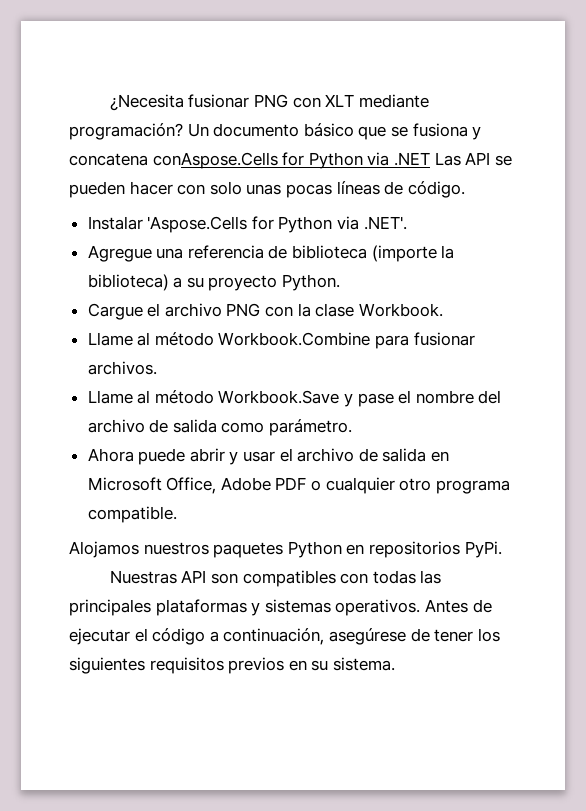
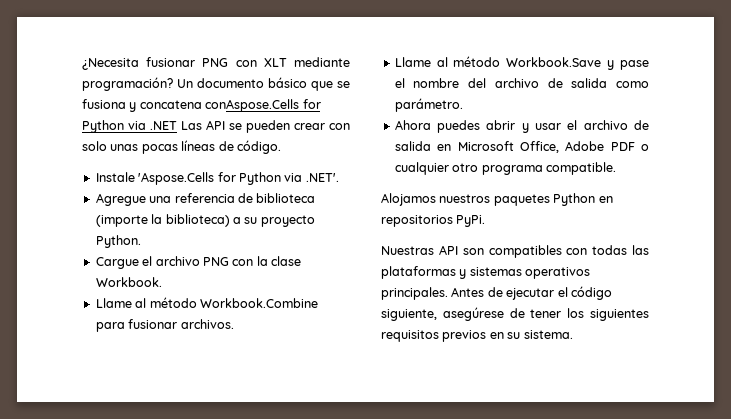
- Un documento básico que se fusiona y concatena conAspose.Cells for Python via .NET Las API se pueden hacer con solo unas pocas líneas de código.
+ Un documento básico que se fusiona y concatena conAspose.Cells for Python via .NET Las API se pueden crear con solo unas pocas líneas de código.
- Instalar 'Aspose.Cells for Python via .NET'.
+ Instale 'Aspose.Cells for Python via .NET'.
- Ahora puede abrir y usar el archivo de salida en Microsoft Office, Adobe PDF o cualquier otro programa compatible.
+ Ahora puedes abrir y usar el archivo de salida en Microsoft Office, Adobe PDF o cualquier otro programa compatible.
- Nuestras API son compatibles con todas las principales plataformas y sistemas operativos.
+ Nuestras API son compatibles con todas las plataformas y sistemas operativos principales.
- Antes de ejecutar el código a continuación, asegúrese de tener los siguientes requisitos previos en su sistema.
+ Antes de ejecutar el código siguiente, asegúrese de tener los siguientes requisitos previos en su sistema.

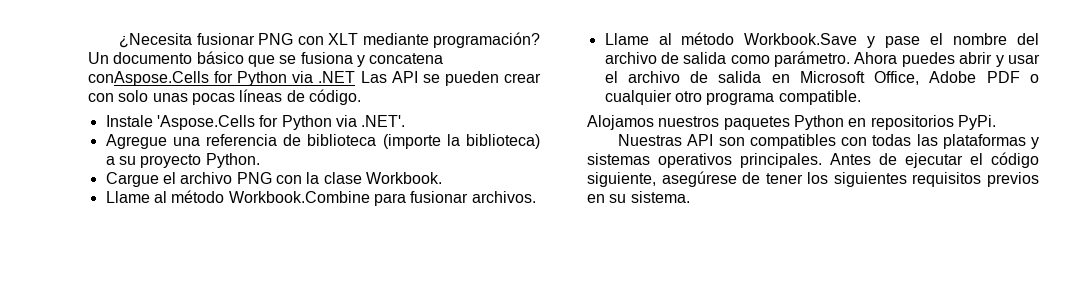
- Llame al método Workbook.Save y pase el nombre del archivo de salida como parámetro.
- Ahora puedes abrir y usar el archivo de salida en Microsoft Office, Adobe PDF o cualquier otro programa compatible.
+ Llame al método Workbook.Save y pase el nombre del archivo de salida como parámetro. Ahora puedes abrir y usar el archivo de salida en Microsoft Office, Adobe PDF o cualquier otro programa compatible.

